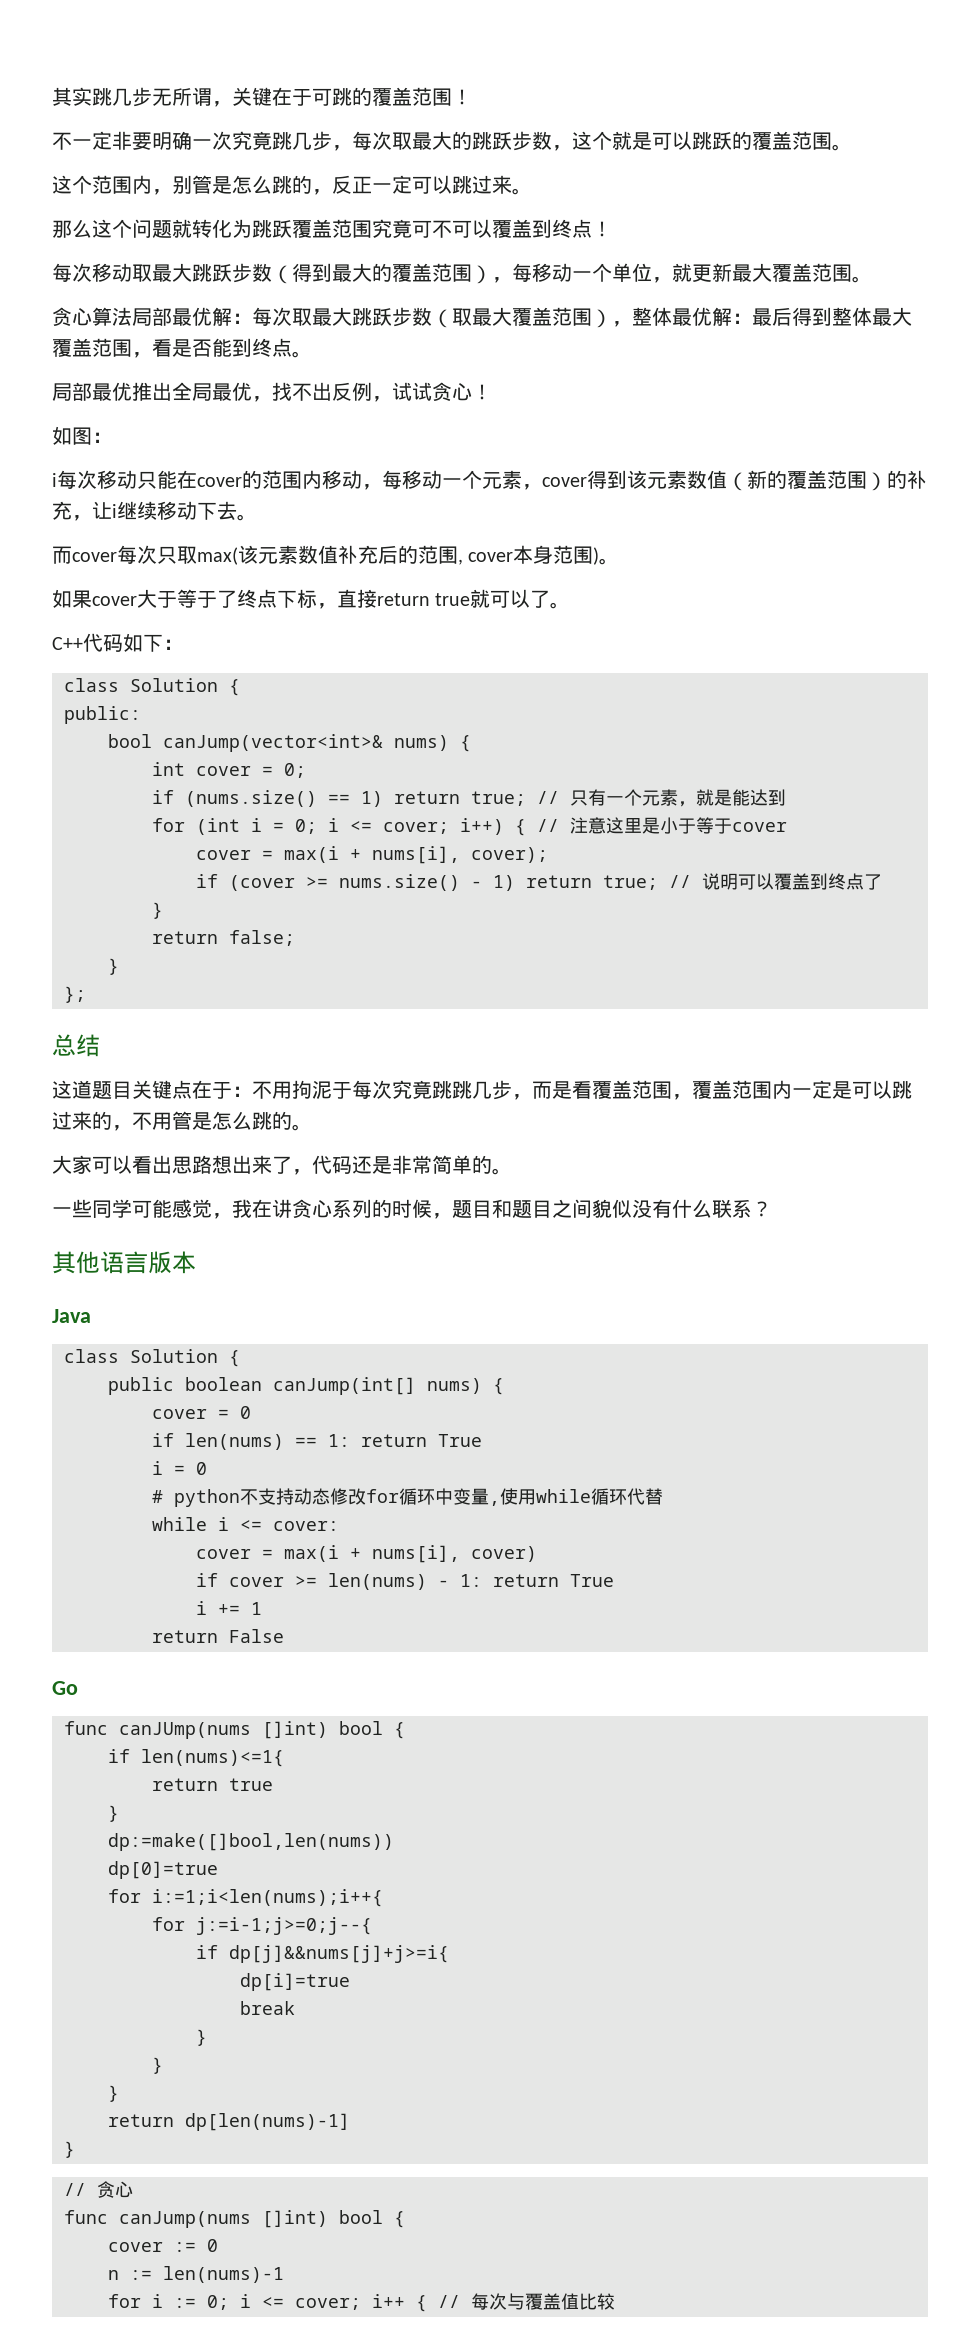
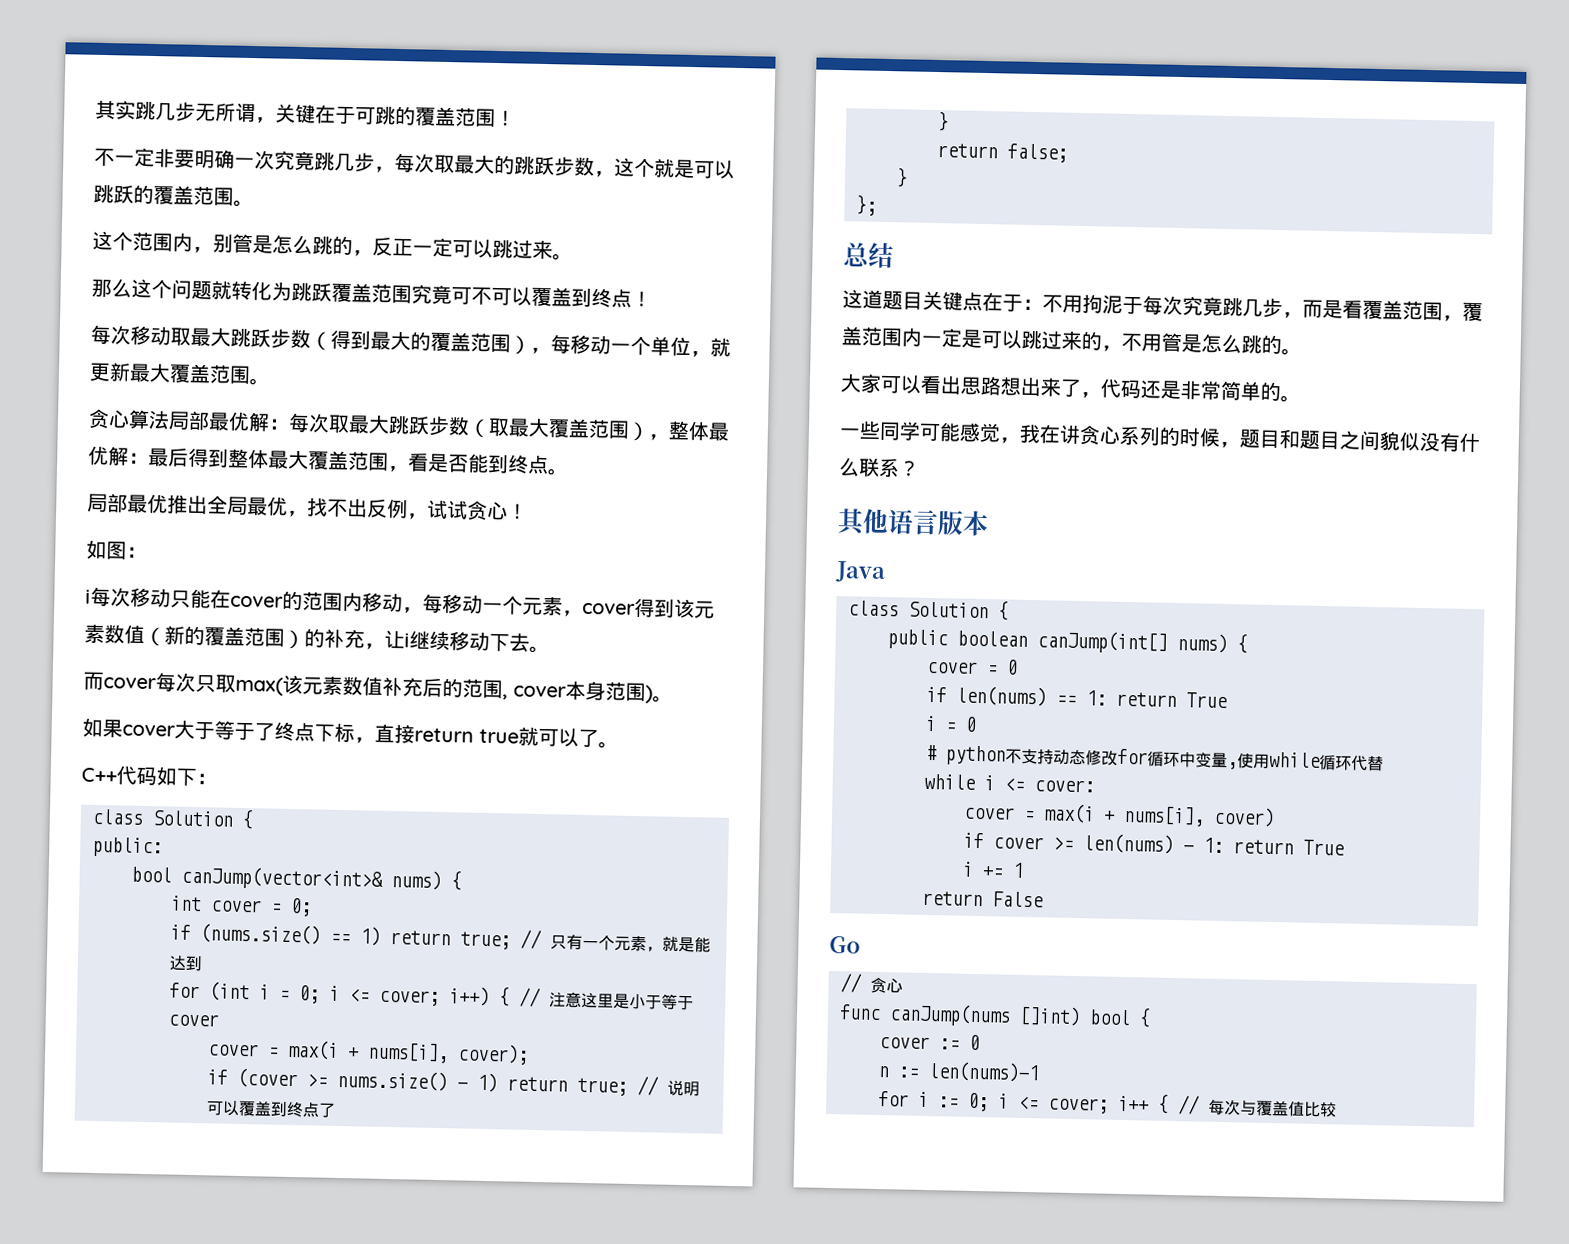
- 这道题目关键点在于：不用拘泥于每次究竟跳跳几步，而是看覆盖范围，覆盖范围内一定是可以跳过来的，不用管是怎么跳的。
+ 这道题目关键点在于：不用拘泥于每次究竟跳几步，而是看覆盖范围，覆盖范围内一定是可以跳过来的，不用管是怎么跳的。
- func canJUmp(nums []int) bool {
- if len(nums)<=1{
- return true
- }
- dp:=make([]bool,len(nums))
- dp[0]=true
- for i:=1;i<len(nums);i++{
- for j:=i-1;j>=0;j--{
- if dp[j]&&nums[j]+j>=i{
- dp[i]=true
- break
- }
- }
- }
- return dp[len(nums)-1]
- }

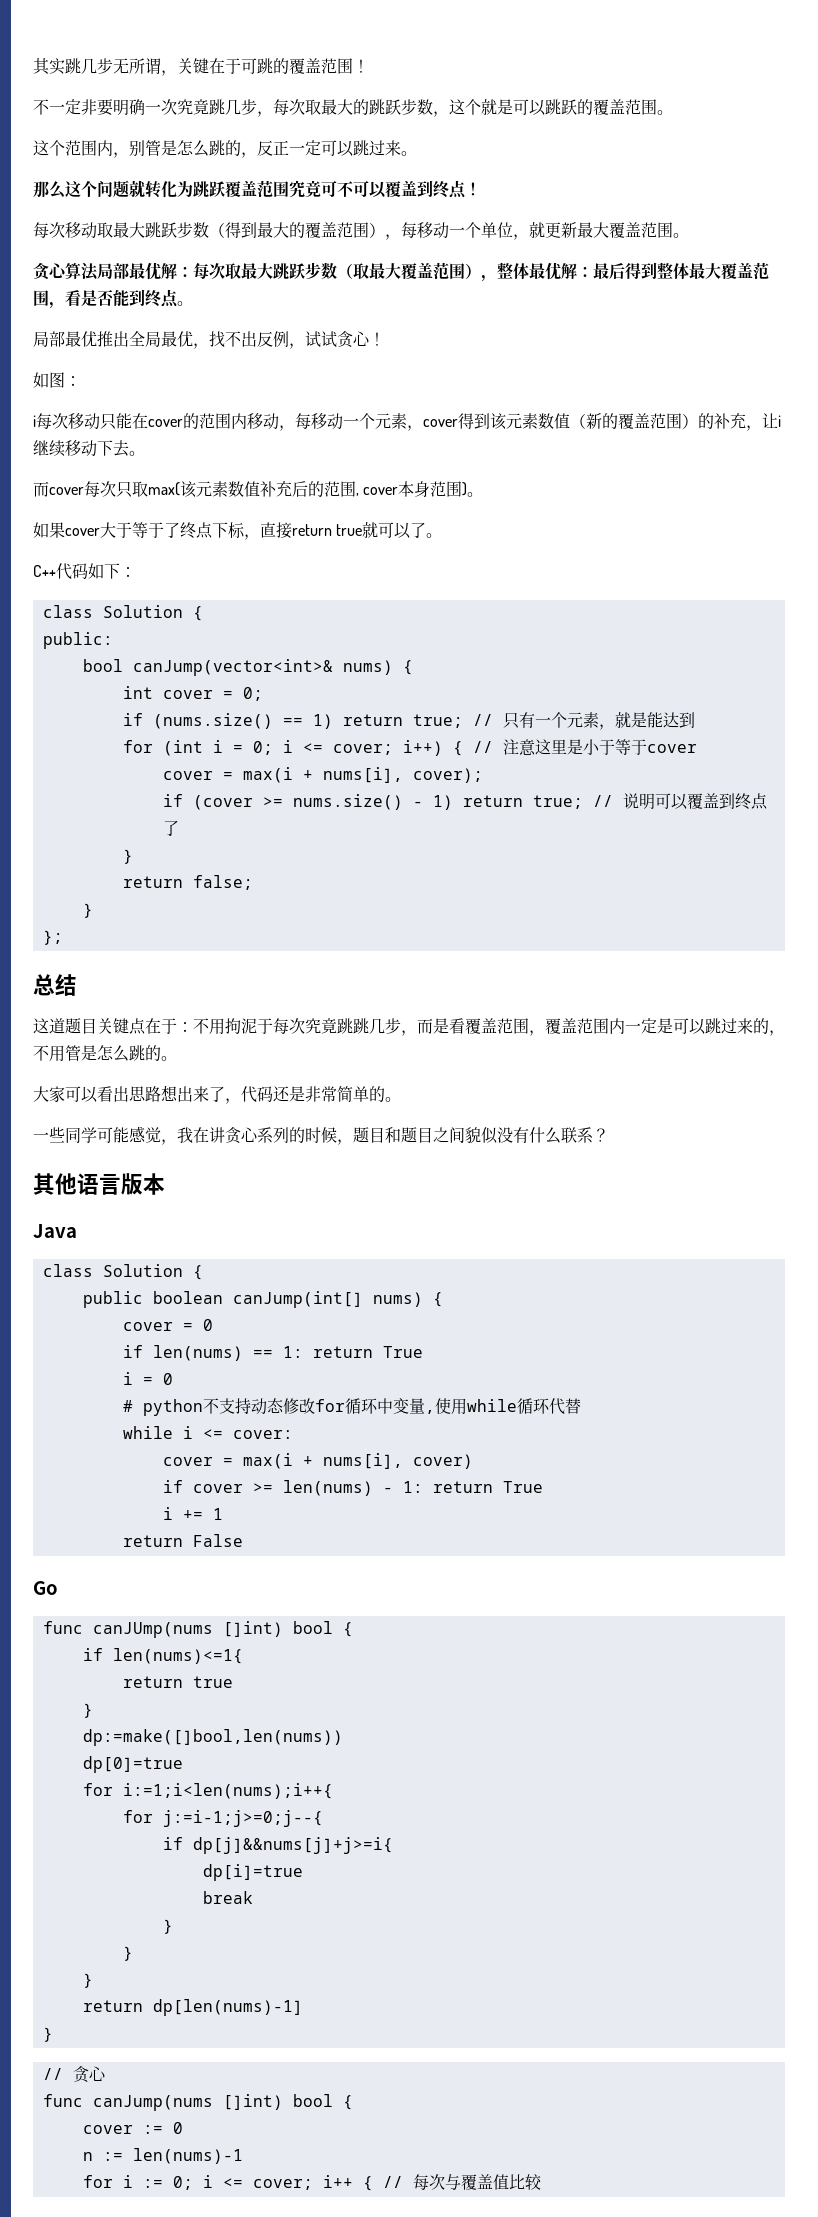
- 这道题目关键点在于：不用拘泥于每次究竟跳几步，而是看覆盖范围，覆盖范围内一定是可以跳过来的，不用管是怎么跳的。
+ 这道题目关键点在于：不用拘泥于每次究竟跳跳几步，而是看覆盖范围，覆盖范围内一定是可以跳过来的，不用管是怎么跳的。
+ func canJUmp(nums []int) bool {
+ if len(nums)<=1{
+ return true
+ }
+ dp:=make([]bool,len(nums))
+ dp[0]=true
+ for i:=1;i<len(nums);i++{
+ for j:=i-1;j>=0;j--{
+ if dp[j]&&nums[j]+j>=i{
+ dp[i]=true
+ break
+ }
+ }
+ }
+ return dp[len(nums)-1]
+ }

